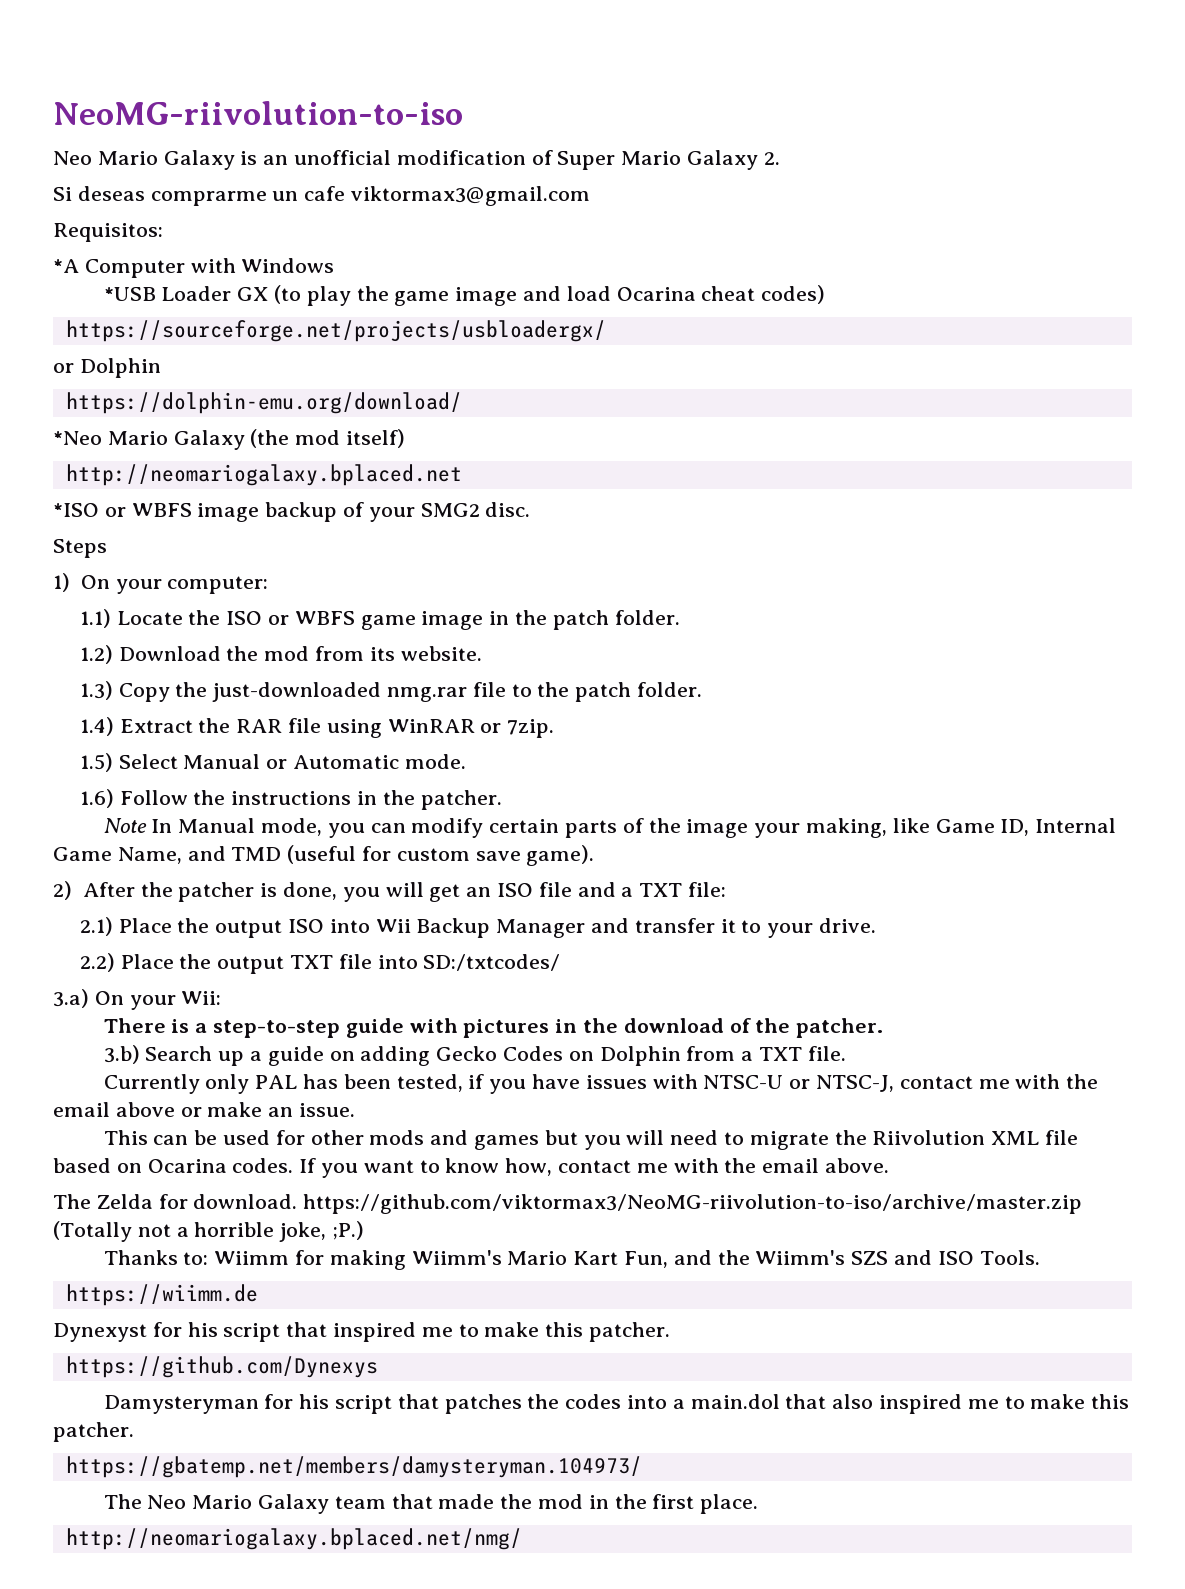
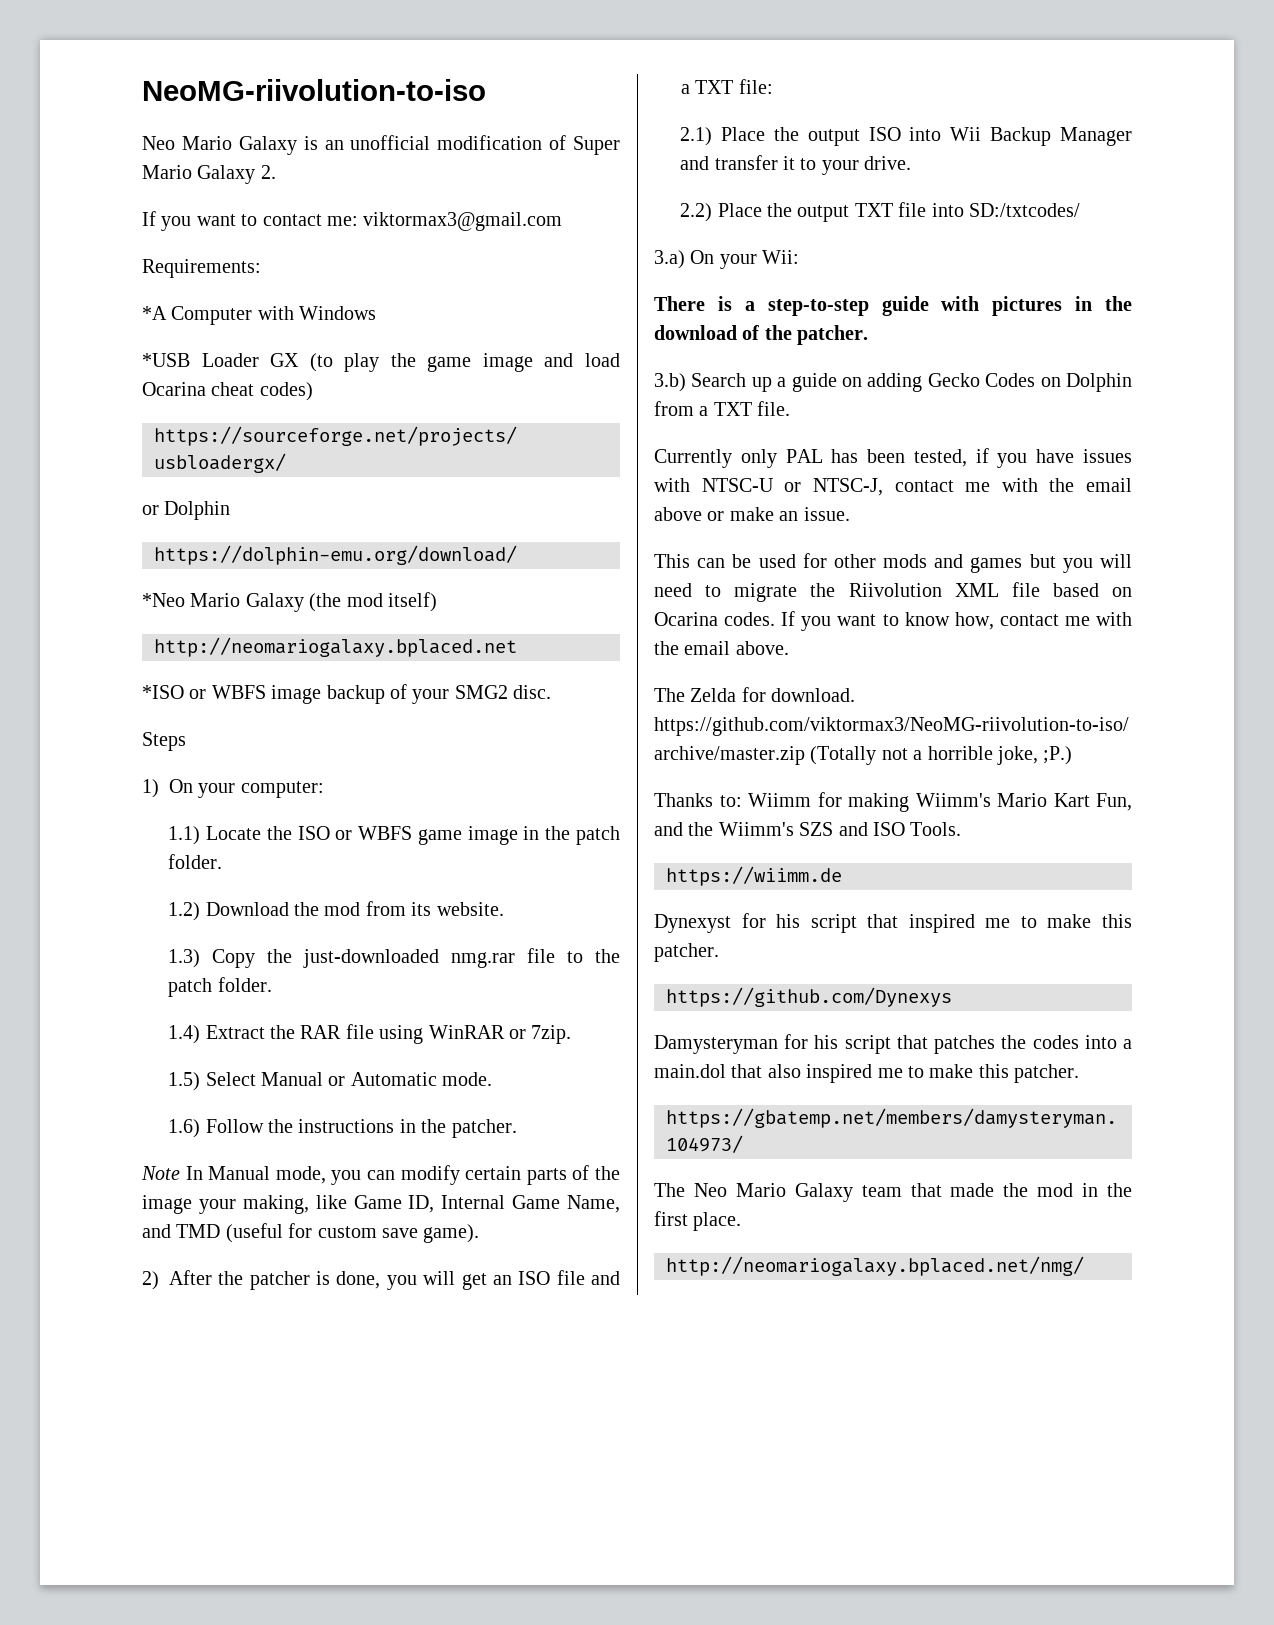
- Si deseas comprarme un cafe viktormax3@gmail.com
+ If you want to contact me: viktormax3@gmail.com
- Requisitos:
+ Requirements:

